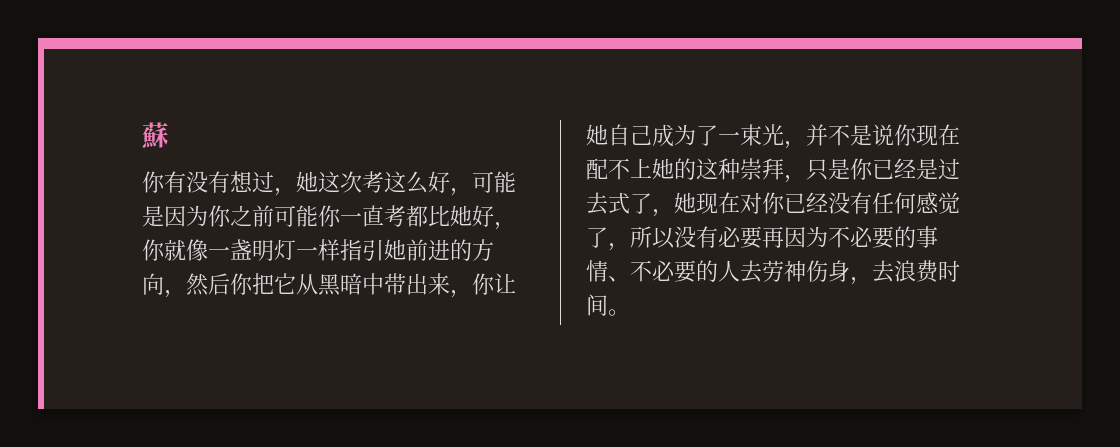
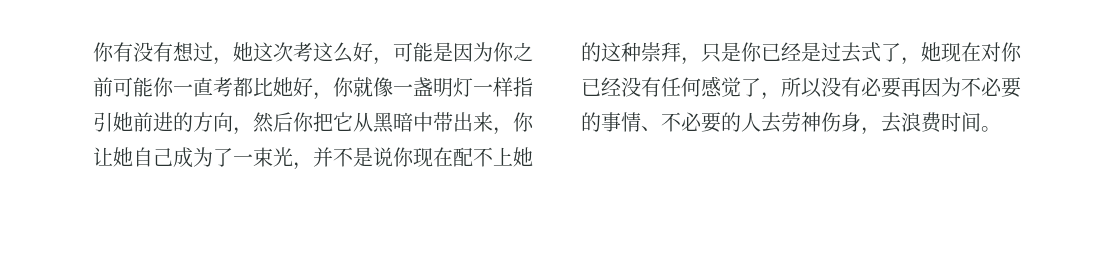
- 蘇

